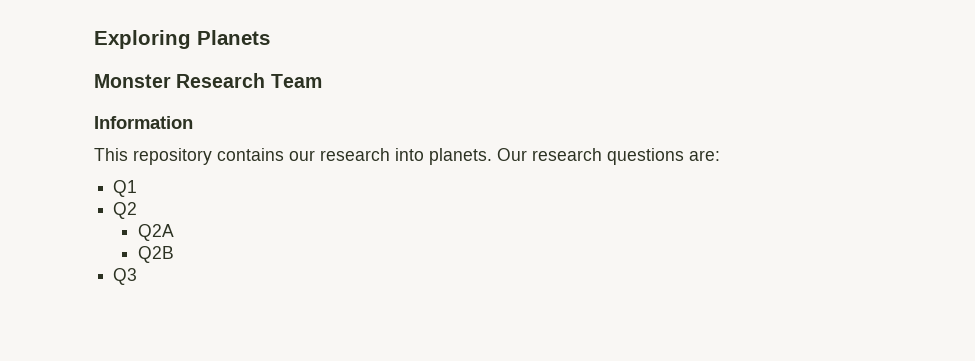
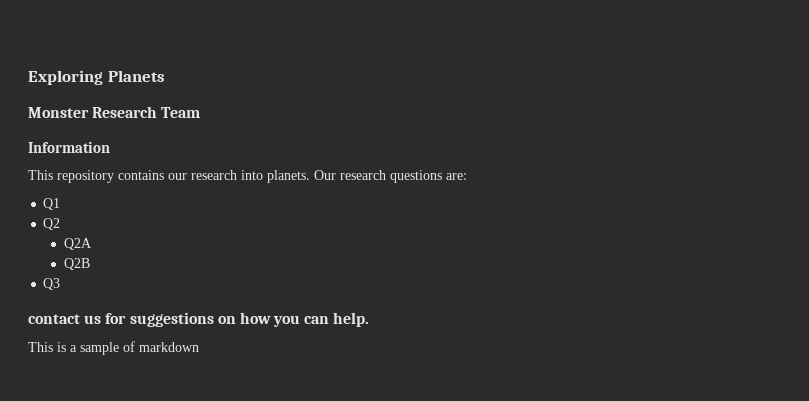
+ contact us for suggestions on how you can help.
+ This is a sample of markdown

